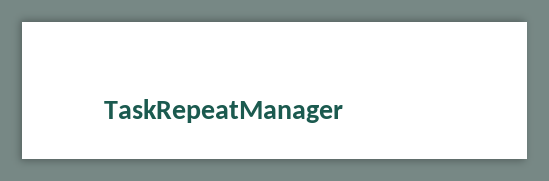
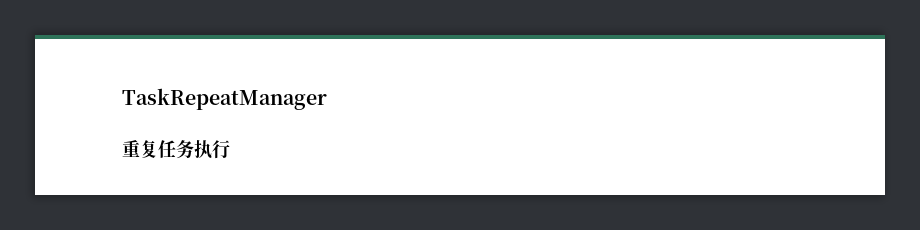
+ 重复任务执行

